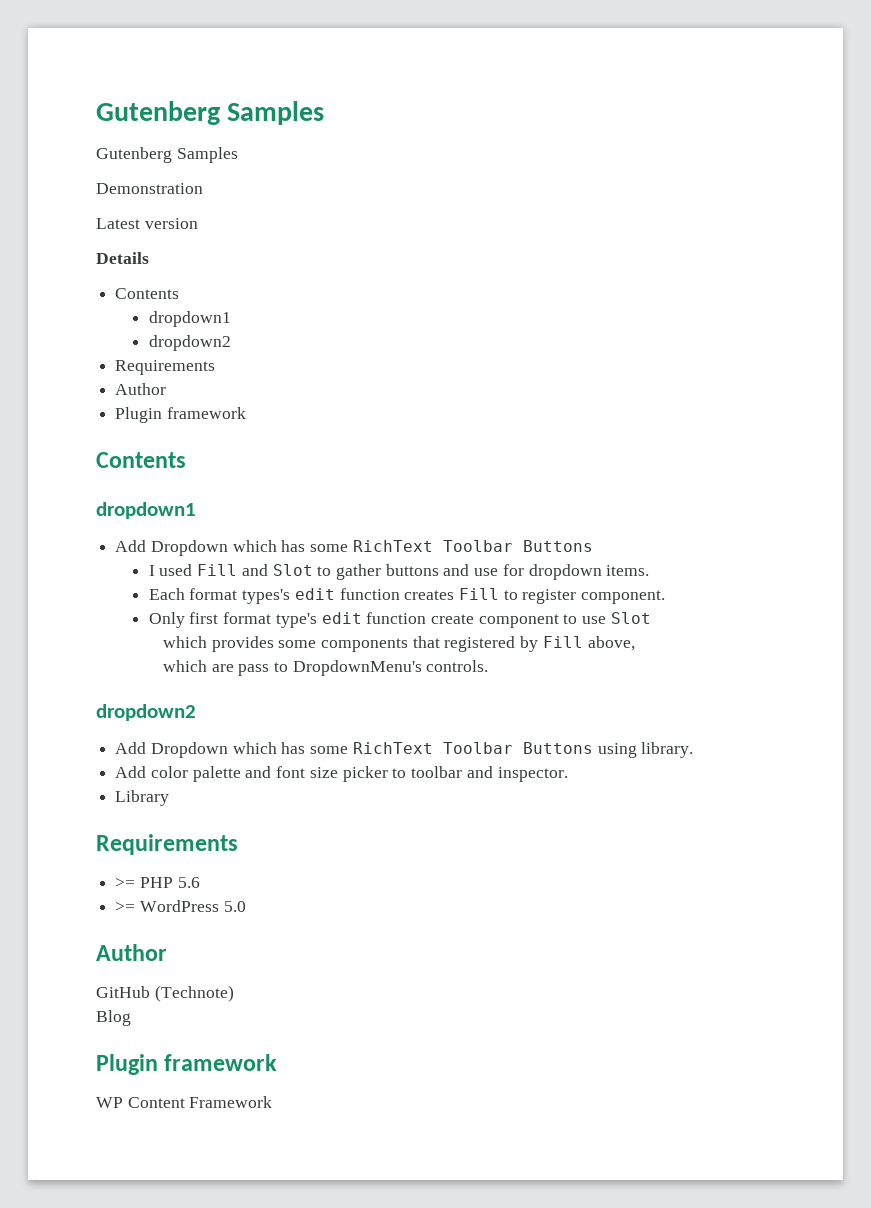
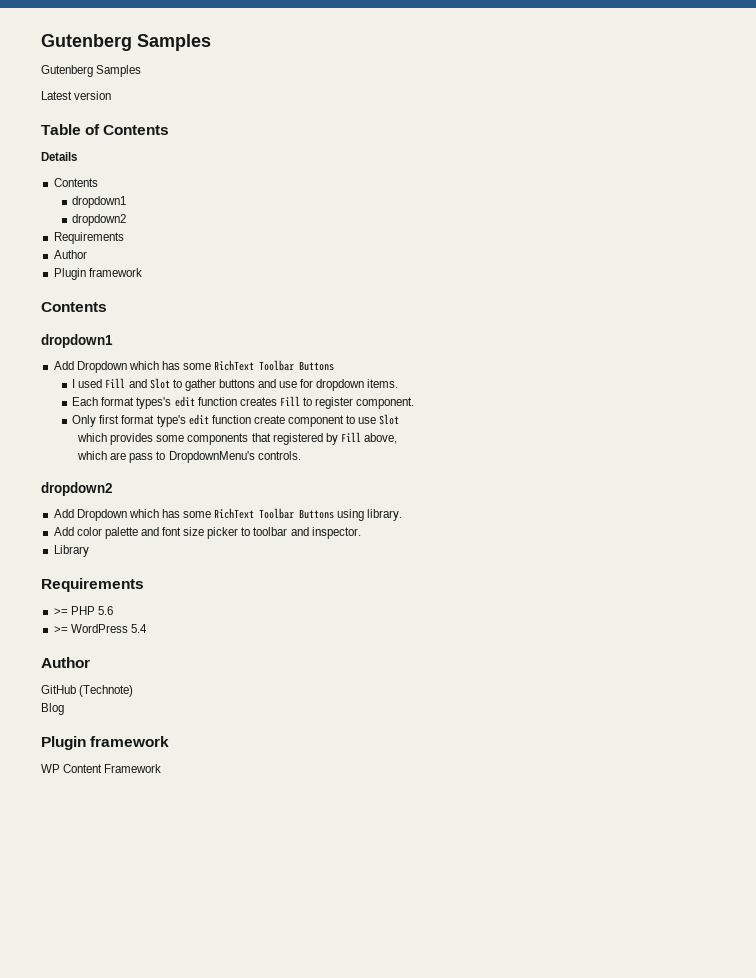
- Demonstration
+ Table of Contents
- >= WordPress 5.0
+ >= WordPress 5.4

